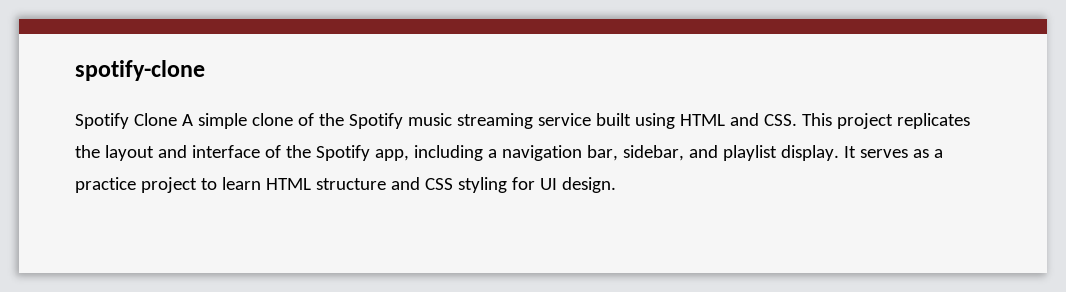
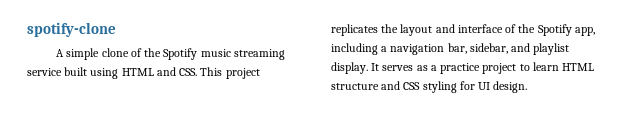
- Spotify Clone A simple clone of the Spotify music streaming service built using HTML and CSS. This project replicates the layout and interface of the Spotify app, including a navigation bar, sidebar, and playlist display.
+ A simple clone of the Spotify music streaming service built using HTML and CSS. This project replicates the layout and interface of the Spotify app, including a navigation bar, sidebar, and playlist display.

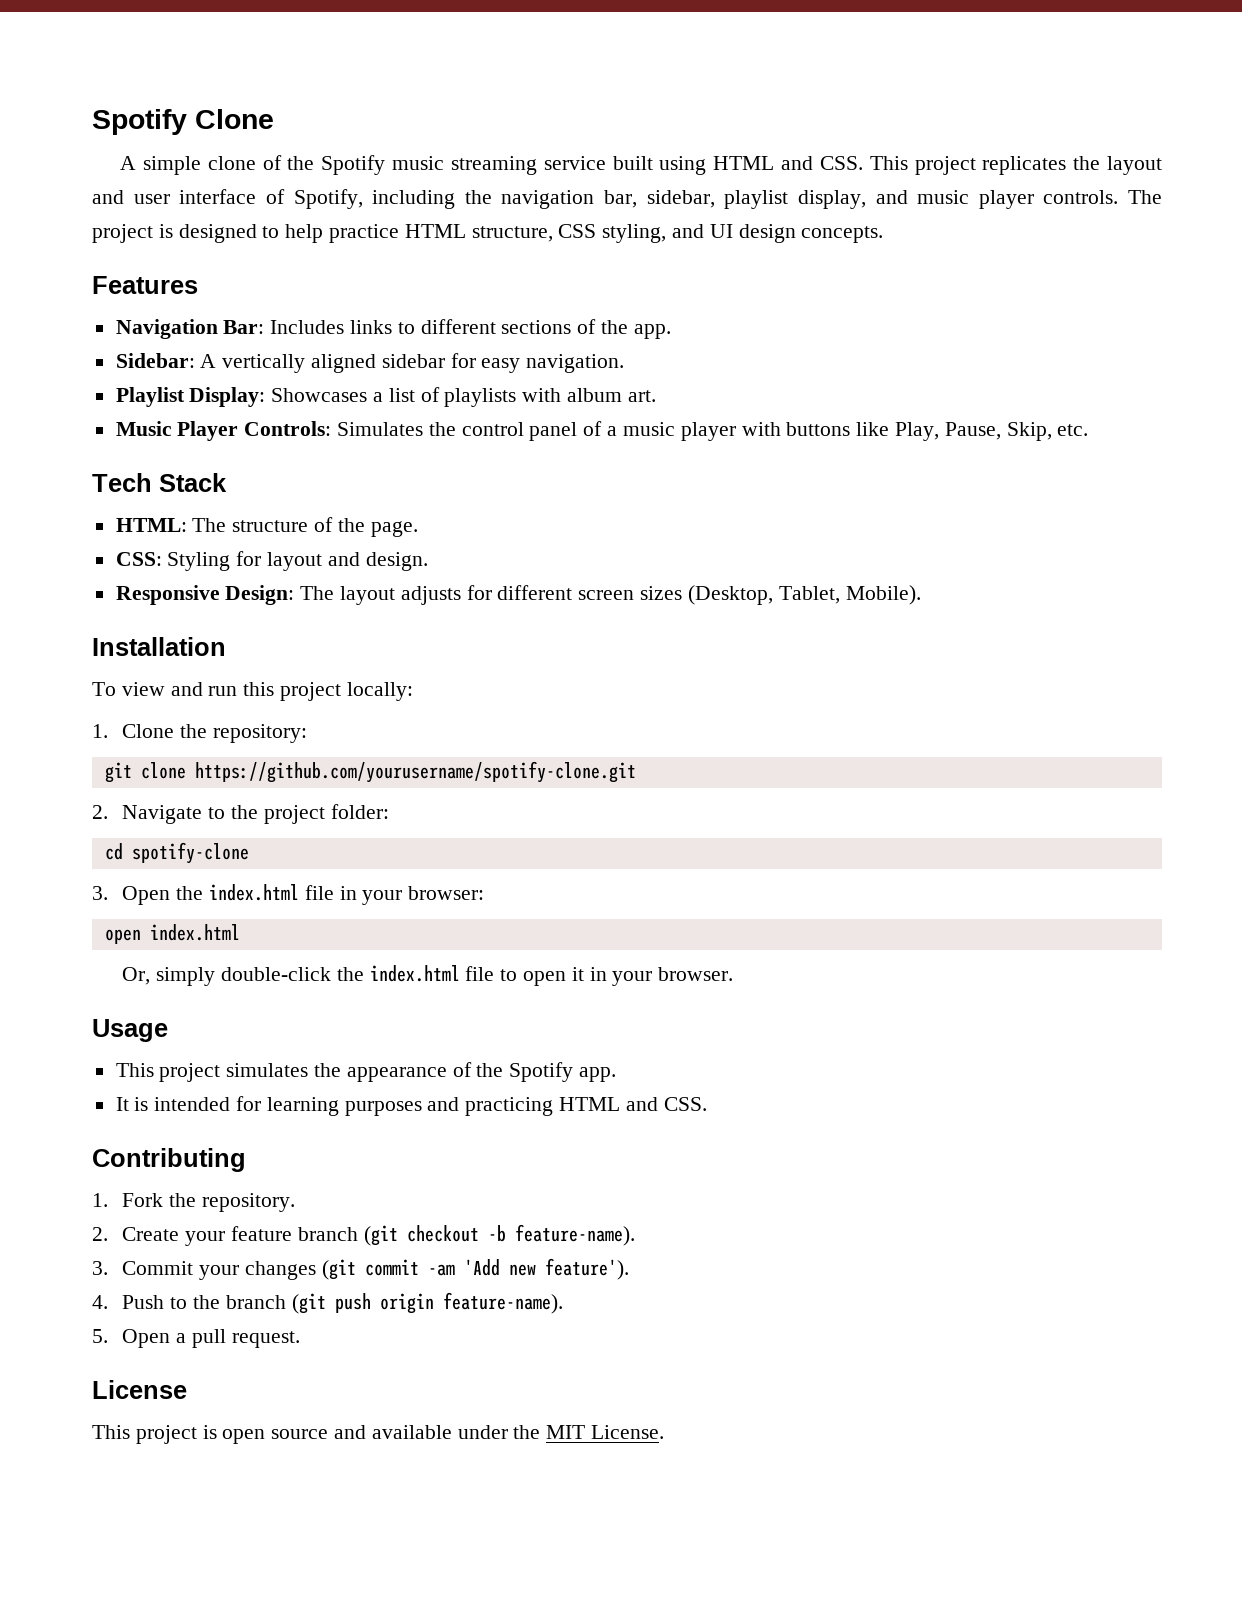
- spotify-clone
+ Spotify Clone
- A simple clone of the Spotify music streaming service built using HTML and CSS. This project replicates the layout and interface of the Spotify app, including a navigation bar, sidebar, and playlist display. It serves as a practice project to learn HTML structure and CSS styling for UI design.
+ A simple clone of the Spotify music streaming service built using HTML and CSS. This project replicates the layout and user interface of Spotify, including the navigation bar, sidebar, playlist display, and music player controls. The project is designed to help practice HTML structure, CSS styling, and UI design concepts.
+ Features
+ Navigation Bar: Includes links to different sections of the app.
+ Sidebar: A vertically aligned sidebar for easy navigation.
+ Playlist Display: Showcases a list of playlists with album art.
+ Music Player Controls: Simulates the control panel of a music player with buttons like Play, Pause, Skip, etc.
+ Tech Stack
+ HTML: The structure of the page.
+ CSS: Styling for layout and design.
+ Responsive Design: The layout adjusts for different screen sizes (Desktop, Tablet, Mobile).
+ Installation
+ To view and run this project locally:
+ 1. Clone the repository:
+ git clone https://github.com/yourusername/spotify-clone.git
+ 2. Navigate to the project folder:
+ cd spotify-clone
+ 3. Open the index.html file in your browser:
+ open index.html
+ Or, simply double-click the index.html file to open it in your browser.
+ Usage
+ This project simulates the appearance of the Spotify app.
+ It is intended for learning purposes and practicing HTML and CSS.
+ Contributing
+ 1. Fork the repository.
+ 2. Create your feature branch (git checkout -b feature-name).
+ 3. Commit your changes (git commit -am 'Add new feature').
+ 4. Push to the branch (git push origin feature-name).
+ 5. Open a pull request.
+ License
+ This project is open source and available under the MIT License.

